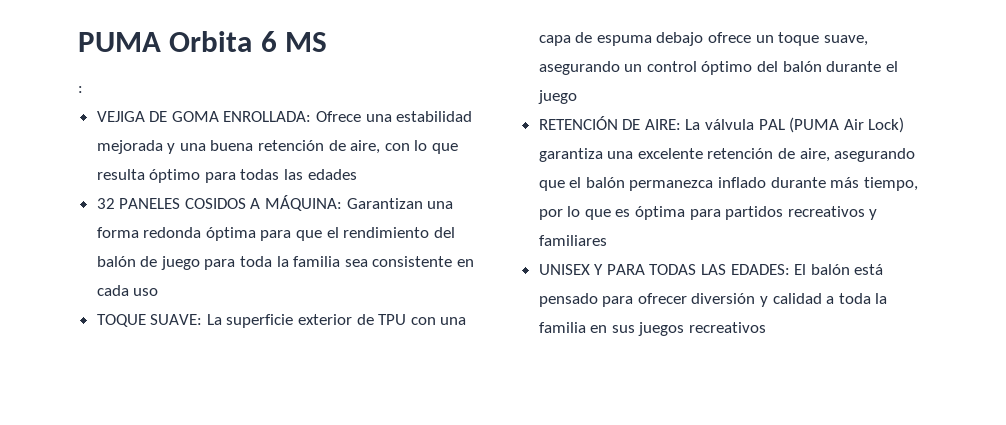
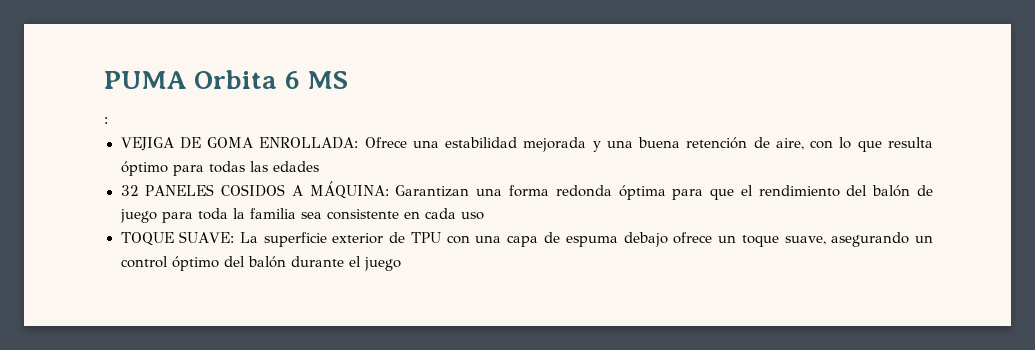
- RETENCIÓN DE AIRE: La válvula PAL (PUMA Air Lock) garantiza una excelente retención de aire, asegurando que el balón permanezca inflado durante más tiempo, por lo que es óptima para partidos recreativos y familiares
- UNISEX Y PARA TODAS LAS EDADES: El balón está pensado para ofrecer diversión y calidad a toda la familia en sus juegos recreativos

